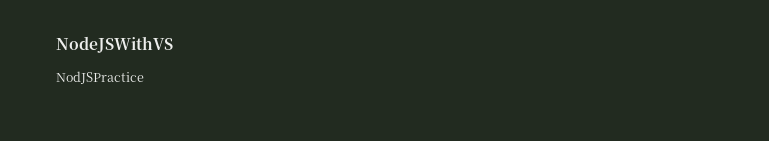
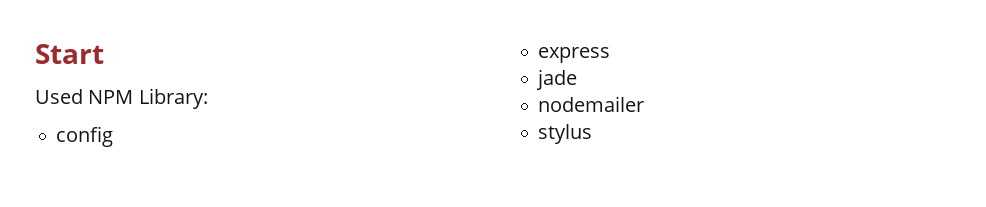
- NodeJSWithVS
- NodJSPractice
+ Start
+ Used NPM Library:
+ config
+ express
+ jade
+ nodemailer
+ stylus

